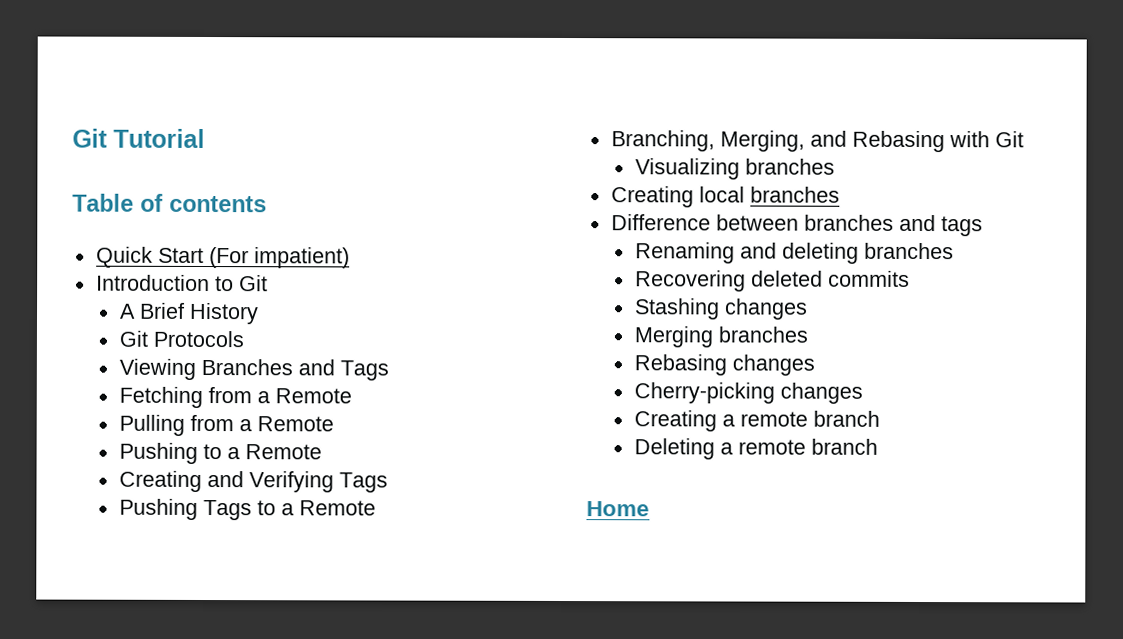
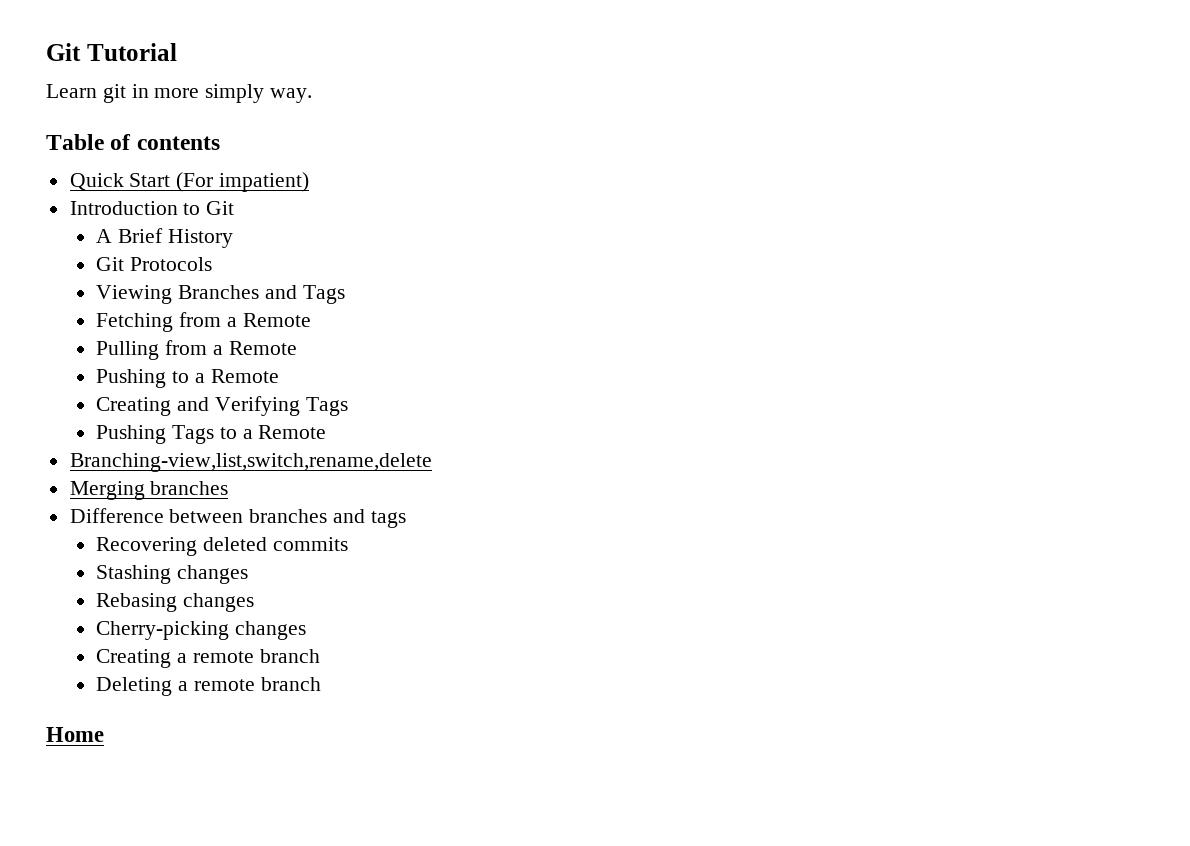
+ Learn git in more simply way.
- Branching, Merging, and Rebasing with Git
- Visualizing branches
- Creating local branches
+ Branching-view,list,switch,rename,delete
+ Merging branches
- Renaming and deleting branches
- Merging branches

